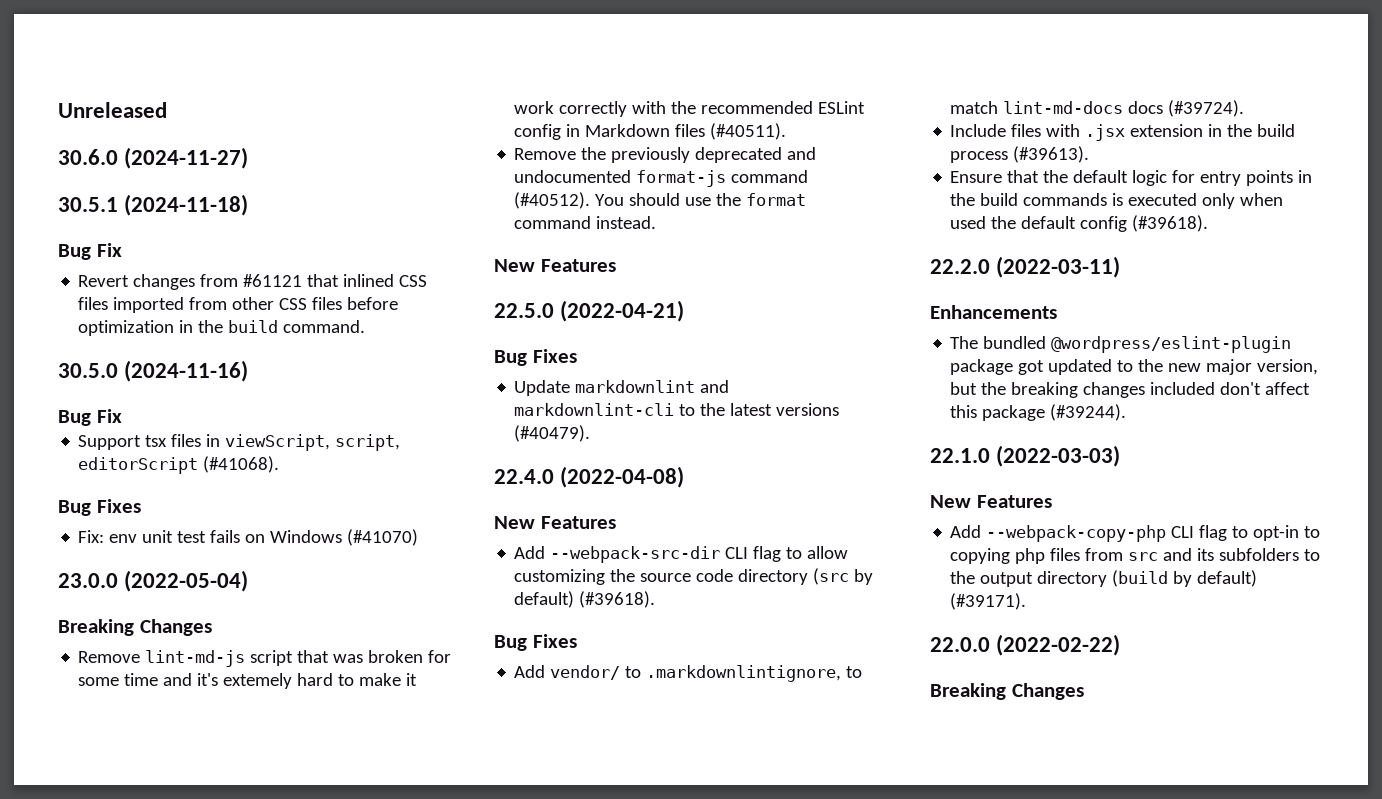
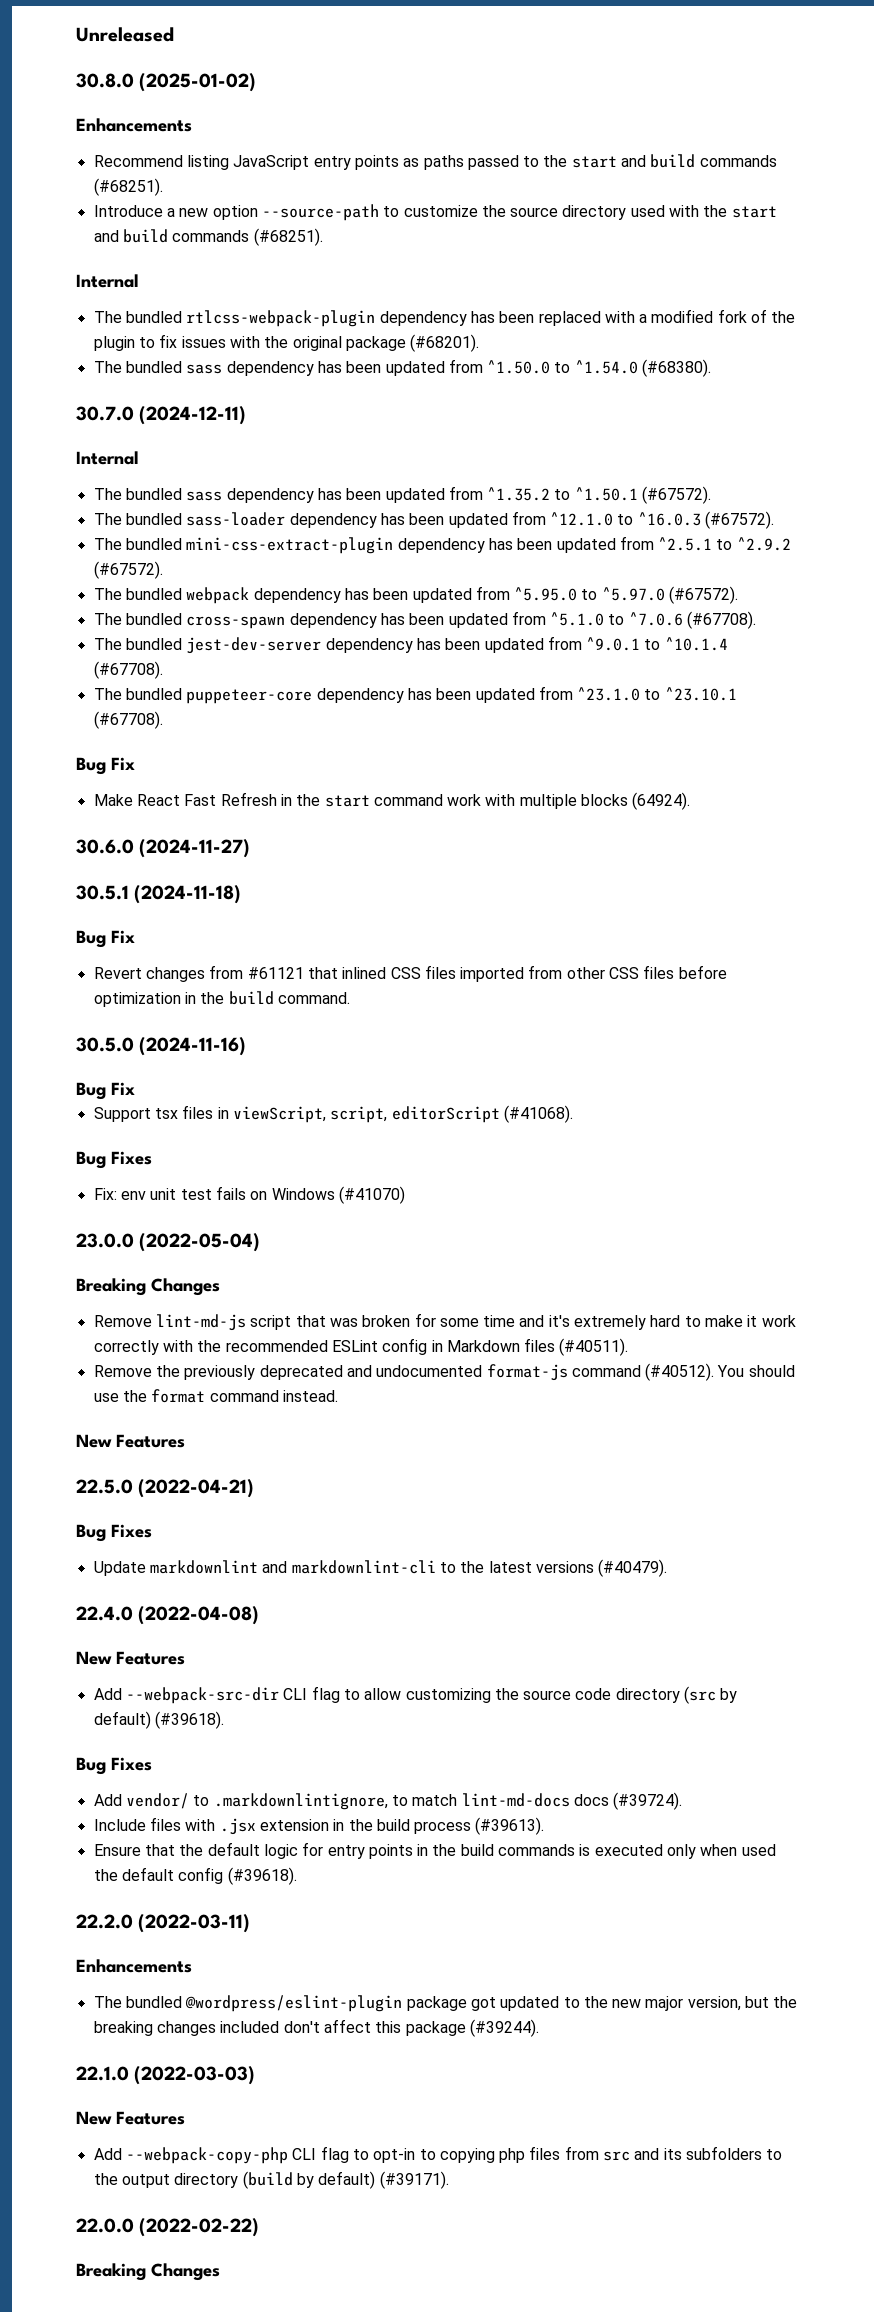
+ 30.8.0 (2025-01-02)
+ Enhancements
+ Recommend listing JavaScript entry points as paths passed to the start and build commands (#68251).
+ Introduce a new option --source-path to customize the source directory used with the start and build commands (#68251).
+ Internal
+ The bundled rtlcss-webpack-plugin dependency has been replaced with a modified fork of the plugin to fix issues with the original package (#68201).
+ The bundled sass dependency has been updated from ^1.50.0 to ^1.54.0 (#68380).
+ 30.7.0 (2024-12-11)
+ Internal
+ The bundled sass dependency has been updated from ^1.35.2 to ^1.50.1 (#67572).
+ The bundled sass-loader dependency has been updated from ^12.1.0 to ^16.0.3 (#67572).
+ The bundled mini-css-extract-plugin dependency has been updated from ^2.5.1 to ^2.9.2 (#67572).
+ The bundled webpack dependency has been updated from ^5.95.0 to ^5.97.0 (#67572).
+ The bundled cross-spawn dependency has been updated from ^5.1.0 to ^7.0.6 (#67708).
+ The bundled jest-dev-server dependency has been updated from ^9.0.1 to ^10.1.4 (#67708).
+ The bundled puppeteer-core dependency has been updated from ^23.1.0 to ^23.10.1 (#67708).
+ Bug Fix
+ Make React Fast Refresh in the start command work with multiple blocks (64924).
- Remove lint-md-js script that was broken for some time and it's extemely hard to make it work correctly with the recommended ESLint config in Markdown files (#40511).
+ Remove lint-md-js script that was broken for some time and it's extremely hard to make it work correctly with the recommended ESLint config in Markdown files (#40511).

